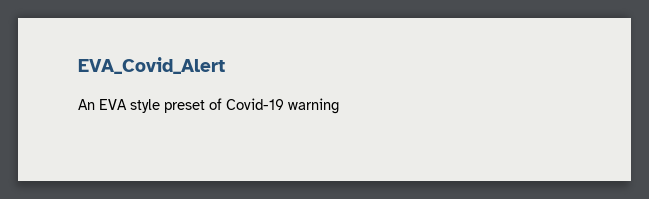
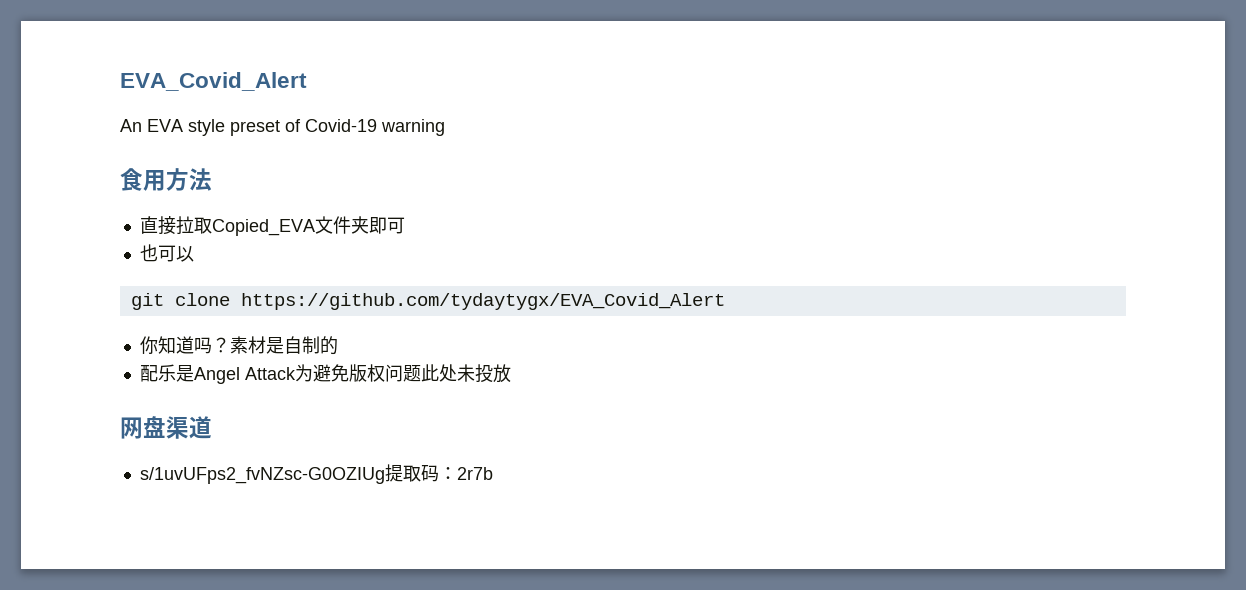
+ 食用方法
+ 直接拉取Copied_EVA文件夹即可
+ 也可以
+ git clone https://github.com/tydaytygx/EVA_Covid_Alert
+ 你知道吗？素材是自制的
+ 配乐是Angel Attack为避免版权问题此处未投放
+ 网盘渠道
+ s/1uvUFps2_fvNZsc-G0OZIUg提取码：2r7b

